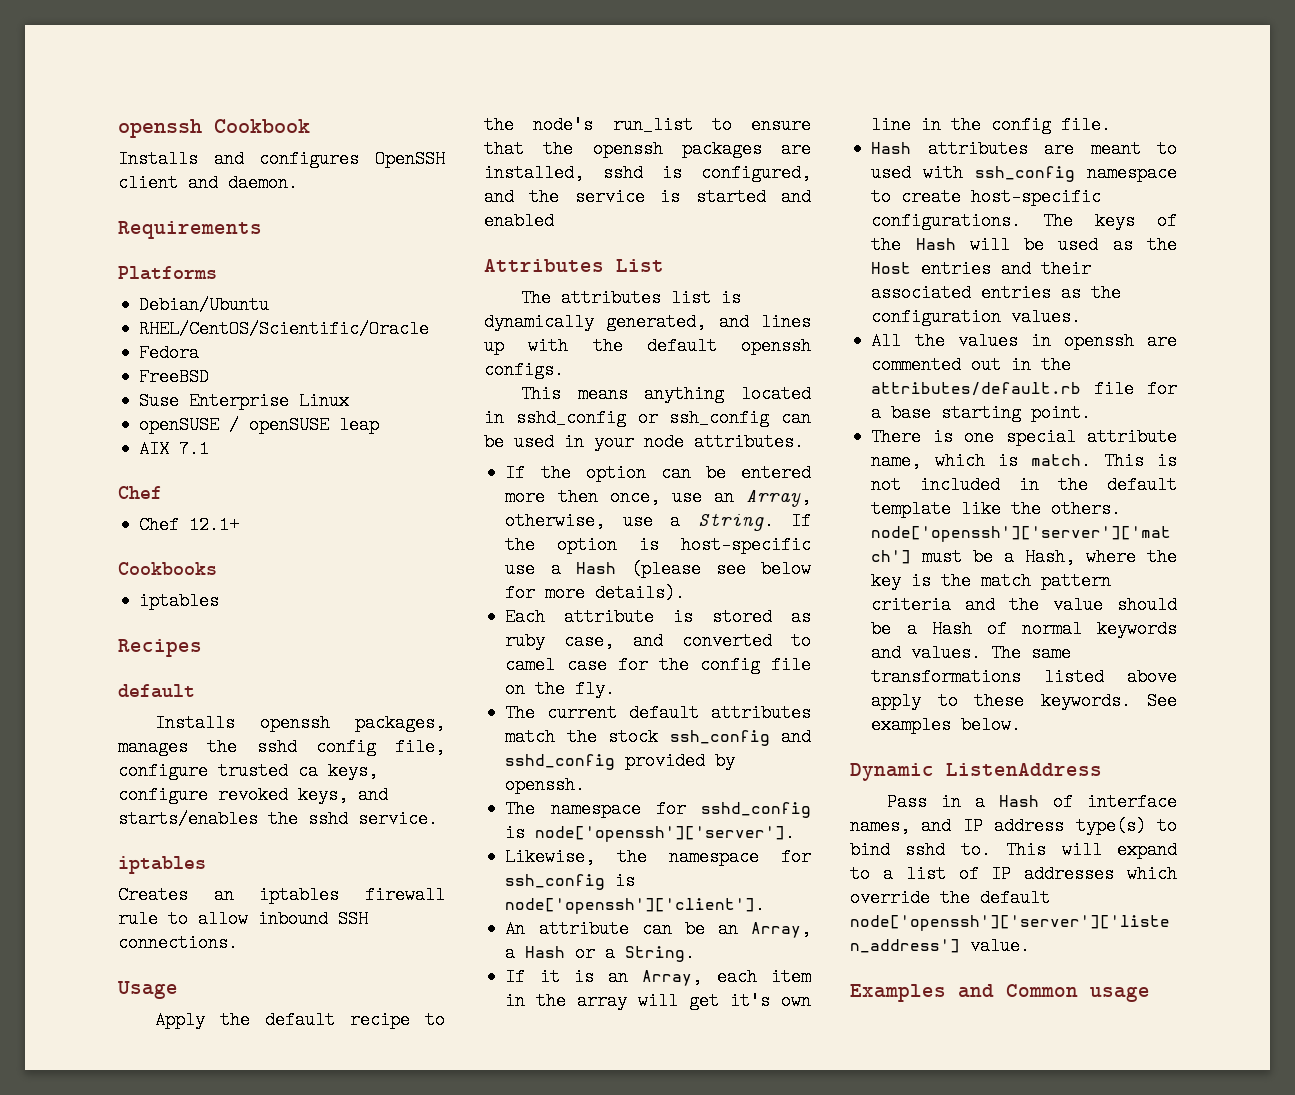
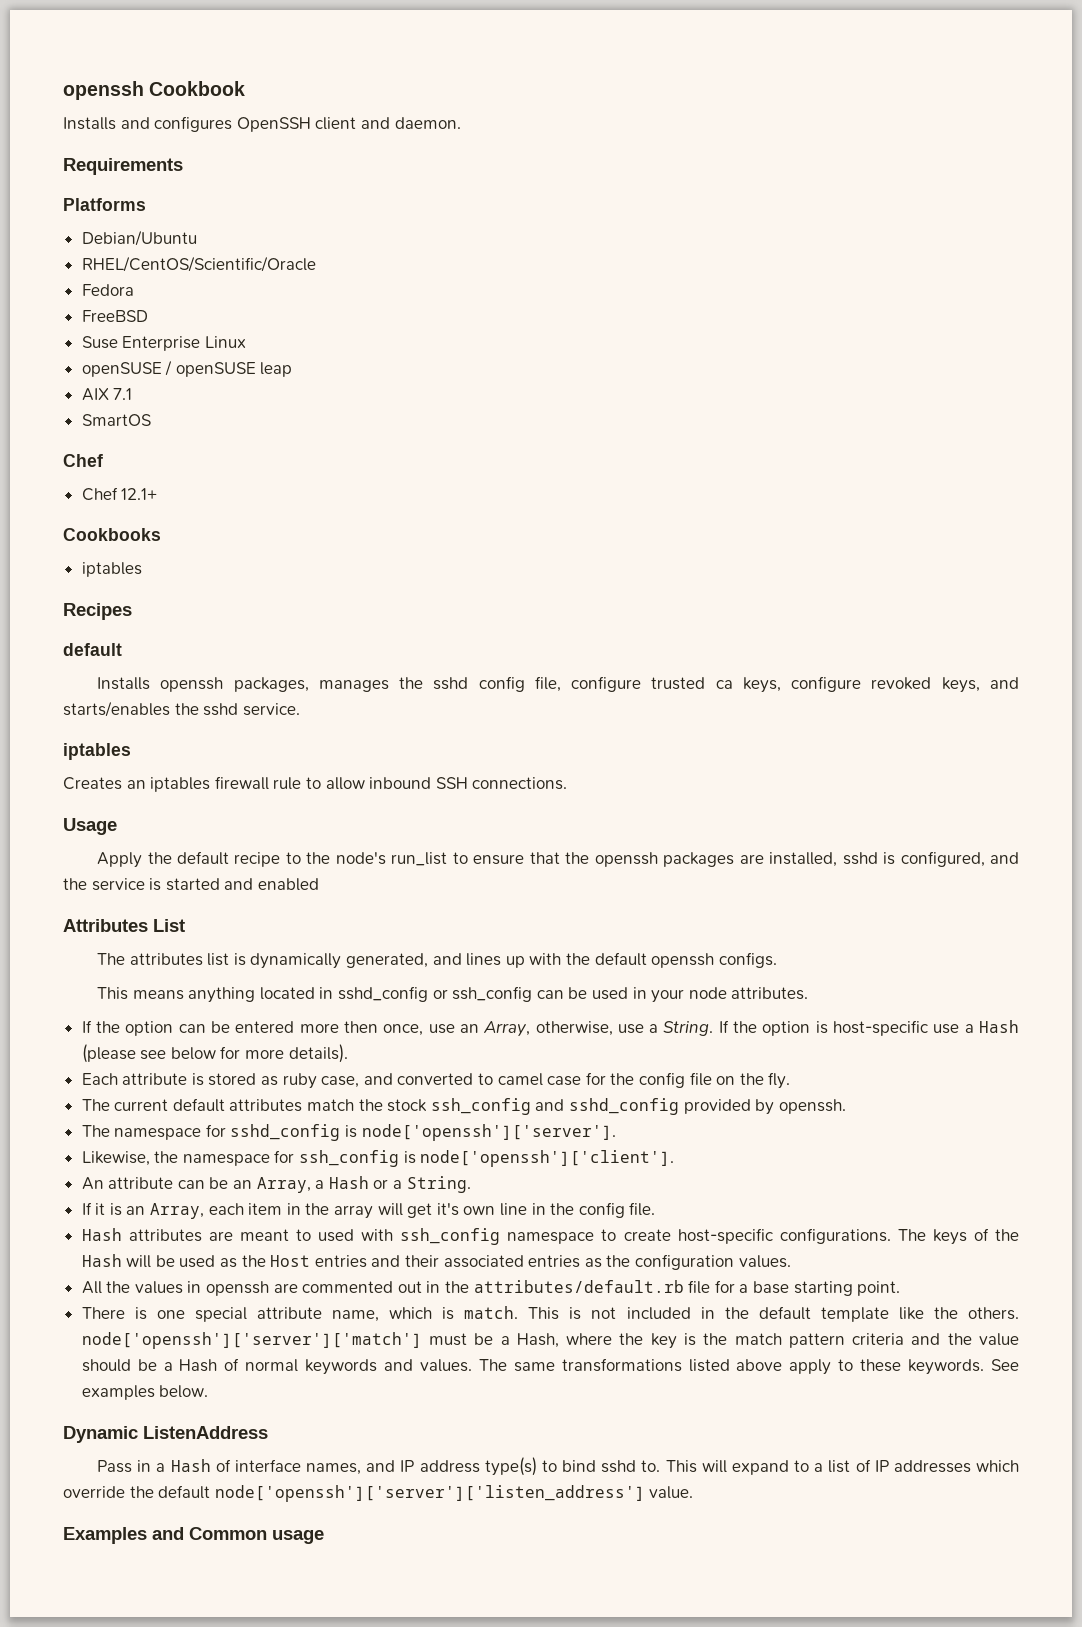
+ SmartOS

